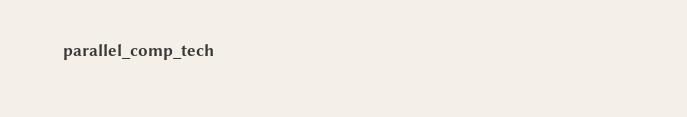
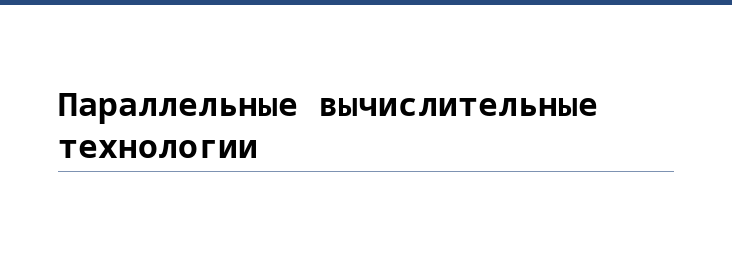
- parallel_comp_tech
+ Параллельные вычислительные технологии

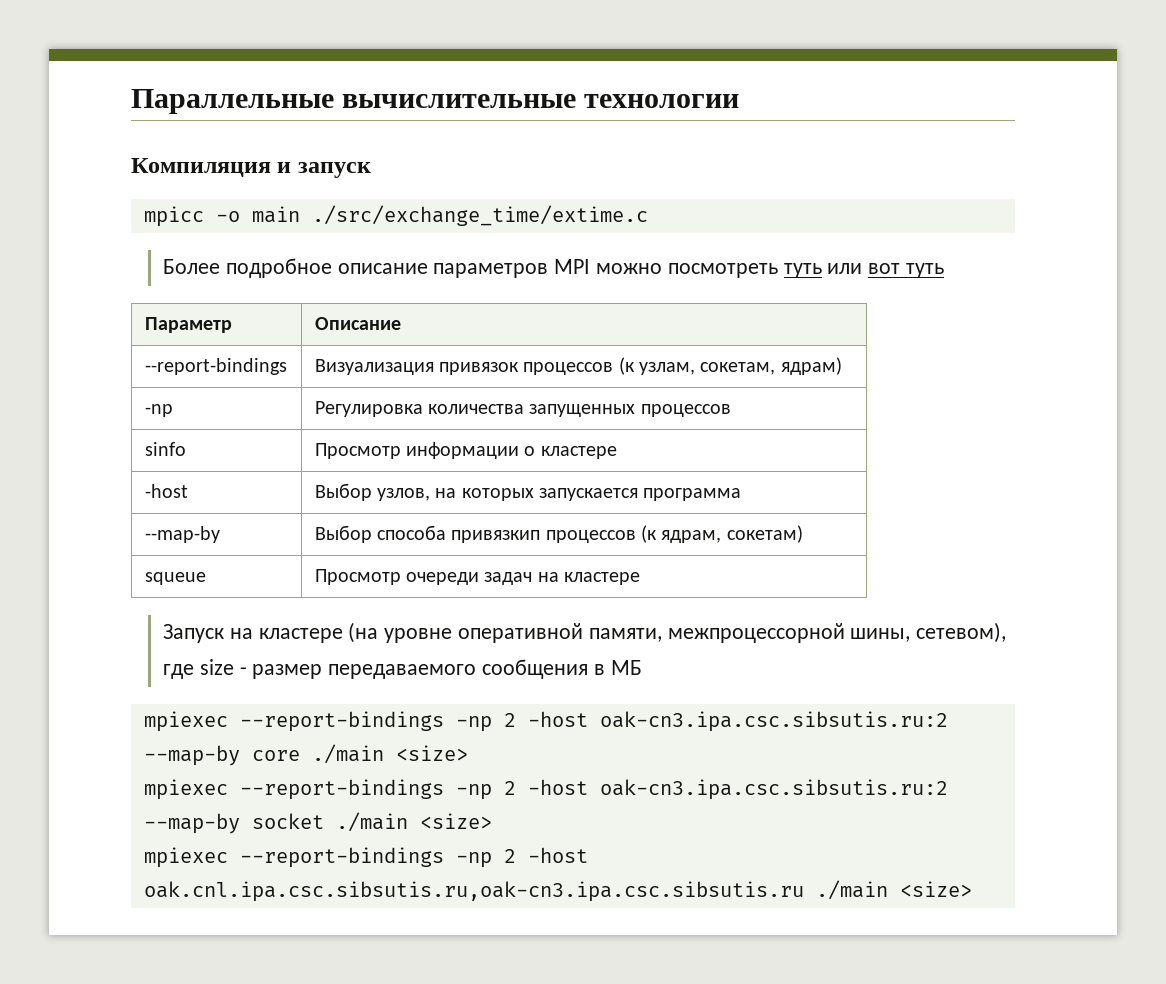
+ Компиляция и запуск
+ mpicc -o main ./src/exchange_time/extime.c
+ Более подробное описание параметров MPI можно посмотреть туть или вот туть
+ Параметр | Описание
+ --report-bindings | Визуализация привязок процессов (к узлам, сокетам, ядрам)
+ -np | Регулировка количества запущенных процессов
+ sinfo | Просмотр информации о кластере
+ -host | Выбор узлов, на которых запускается программа
+ --map-by | Выбор способа привязкип процессов (к ядрам, сокетам)
+ squeue | Просмотр очереди задач на кластере
+ Запуск на кластере (на уровне оперативной памяти, межпроцессорной шины, сетевом), где size - размер передаваемого сообщения в МБ
+ mpiexec --report-bindings -np 2 -host oak-cn3.ipa.csc.sibsutis.ru:2 --map-by core ./main <size>
+ mpiexec --report-bindings -np 2 -host oak-cn3.ipa.csc.sibsutis.ru:2 --map-by socket ./main <size>
+ mpiexec --report-bindings -np 2 -host oak.cnl.ipa.csc.sibsutis.ru,oak-cn3.ipa.csc.sibsutis.ru ./main <size>

